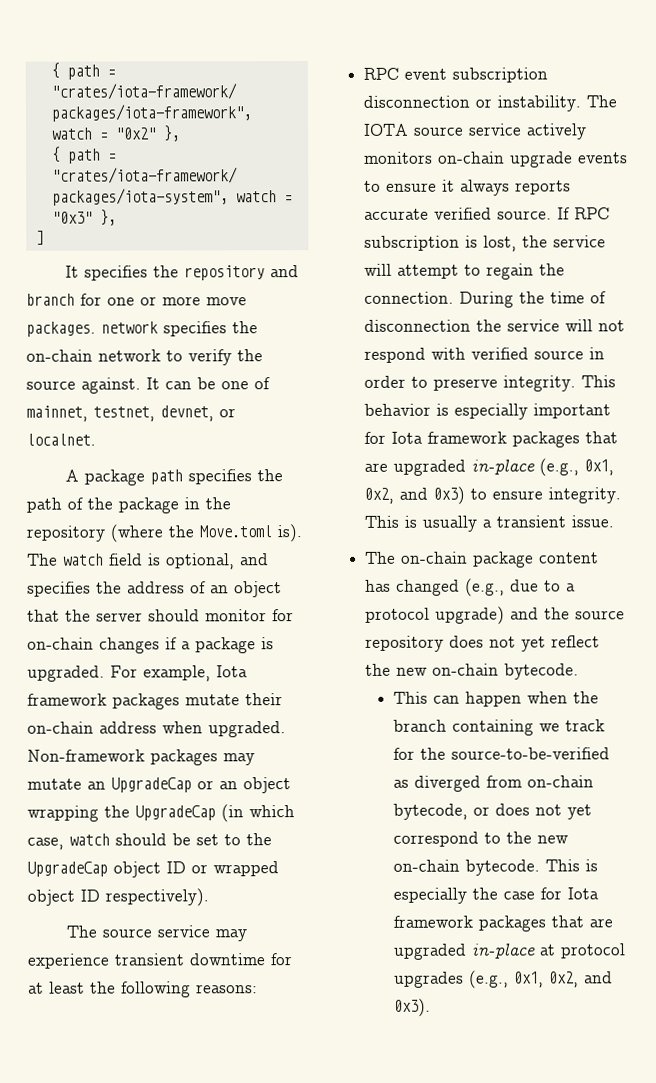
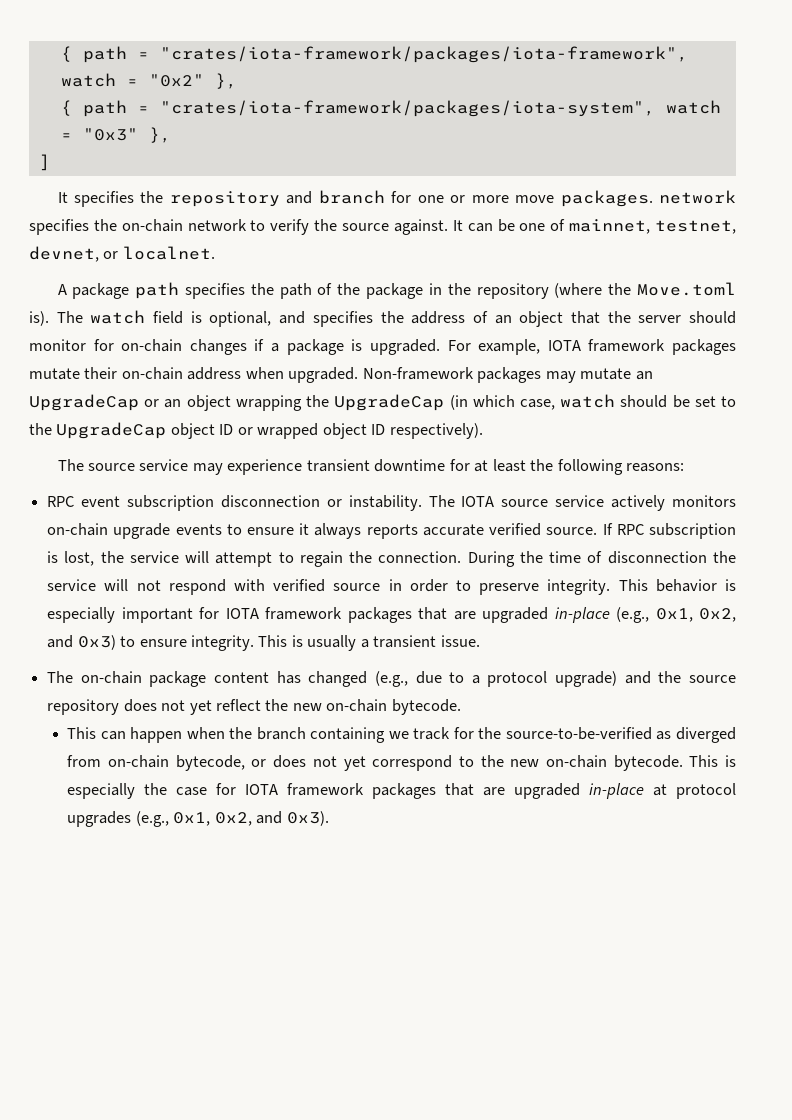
- For example, Iota framework packages mutate their on-chain address when upgraded.
+ For example, IOTA framework packages mutate their on-chain address when upgraded.
- This behavior is especially important for Iota framework packages that are upgraded in-place (e.g., 0x1, 0x2, and 0x3) to ensure integrity.
+ This behavior is especially important for IOTA framework packages that are upgraded in-place (e.g., 0x1, 0x2, and 0x3) to ensure integrity.
- This is especially the case for Iota framework packages that are upgraded in-place at protocol upgrades (e.g., 0x1, 0x2, and 0x3).
+ This is especially the case for IOTA framework packages that are upgraded in-place at protocol upgrades (e.g., 0x1, 0x2, and 0x3).

